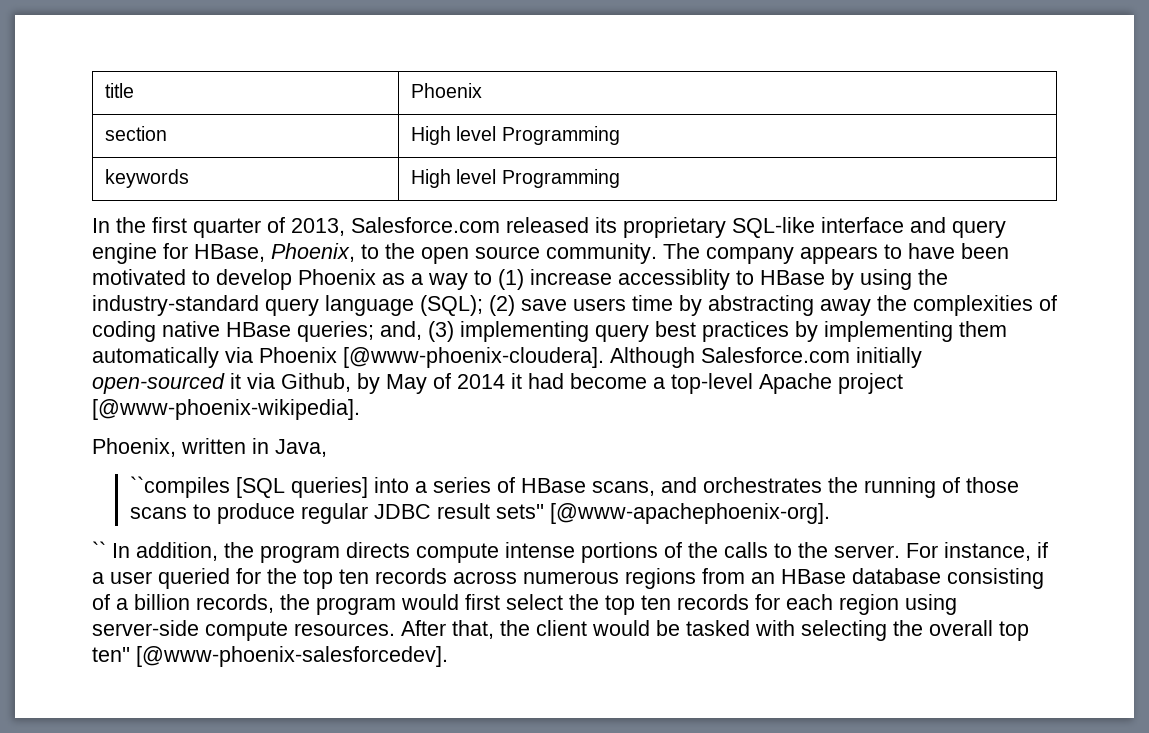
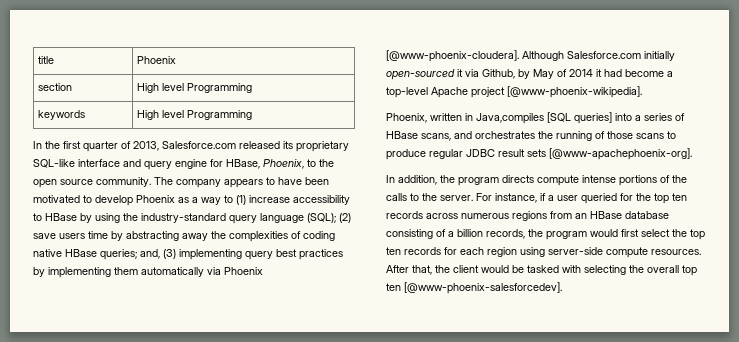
- The company appears to have been motivated to develop Phoenix as a way to (1) increase accessiblity to HBase by using the industry-standard query language (SQL); (2) save users time by abstracting away the complexities of coding native HBase queries; and, (3) implementing query best practices by implementing them automatically via Phoenix [@www-phoenix-cloudera].
+ The company appears to have been motivated to develop Phoenix as a way to (1) increase accessibility to HBase by using the industry-standard query language (SQL); (2) save users time by abstracting away the complexities of coding native HBase queries; and, (3) implementing query best practices by implementing them automatically via Phoenix [@www-phoenix-cloudera].
- Phoenix, written in Java,
- ``compiles [SQL queries] into a series of HBase scans, and orchestrates the running of those scans to produce regular JDBC result sets'' [@www-apachephoenix-org].
+ Phoenix, written in Java,compiles [SQL queries] into a series of HBase scans, and orchestrates the running of those scans to produce regular JDBC result sets [@www-apachephoenix-org].
- `` In addition, the program directs compute intense portions of the calls to the server.
+ In addition, the program directs compute intense portions of the calls to the server.
- After that, the client would be tasked with selecting the overall top ten'' [@www-phoenix-salesforcedev].
+ After that, the client would be tasked with selecting the overall top ten [@www-phoenix-salesforcedev].

